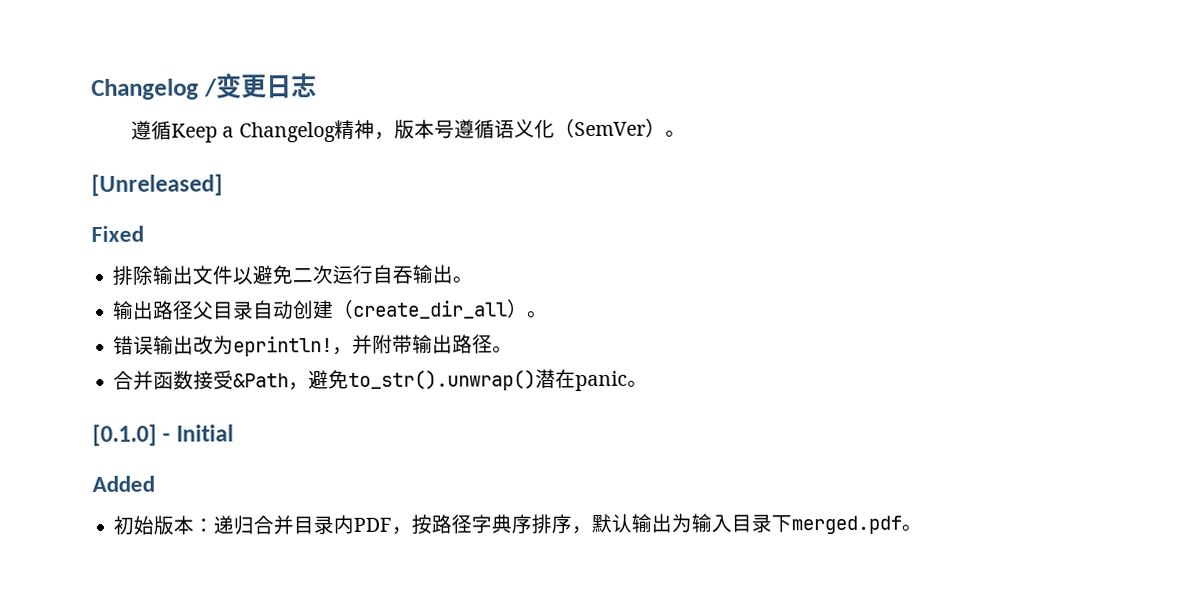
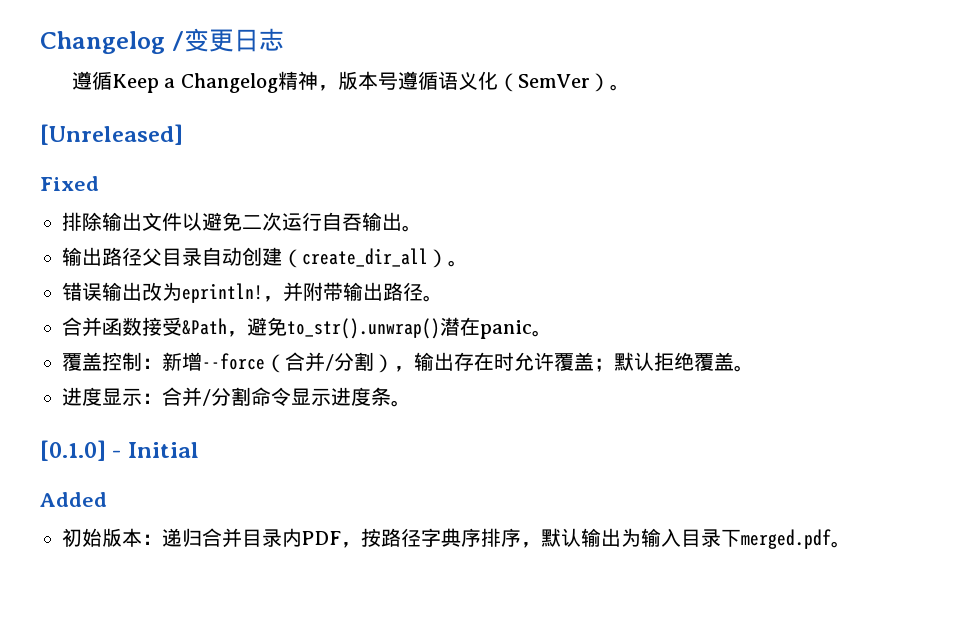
+ 覆盖控制：新增--force（合并/分割），输出存在时允许覆盖；默认拒绝覆盖。
+ 进度显示：合并/分割命令显示进度条。

